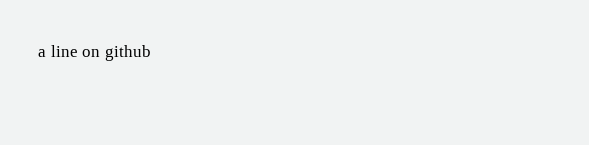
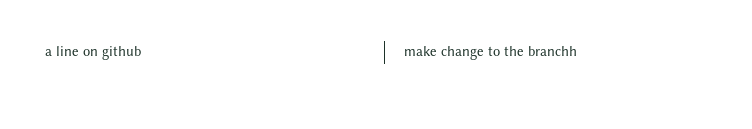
+ make change to the branchh

